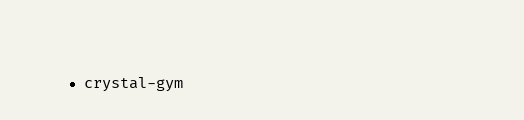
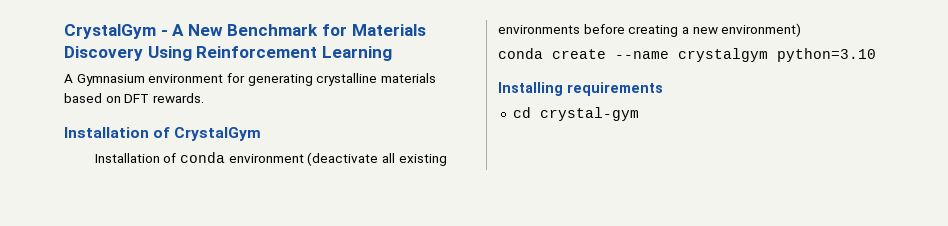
- crystal-gym
+ CrystalGym - A New Benchmark for Materials Discovery Using Reinforcement Learning
+ A Gymnasium environment for generating crystalline materials based on DFT rewards.
+ Installation of CrystalGym
+ Installation of conda environment (deactivate all existing environments before creating a new environment)
+ conda create --name crystalgym python=3.10
+ Installing requirements
+ cd crystal-gym

